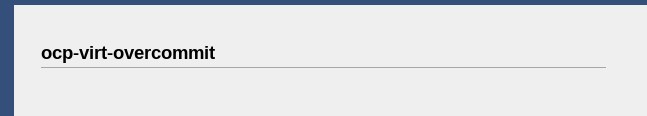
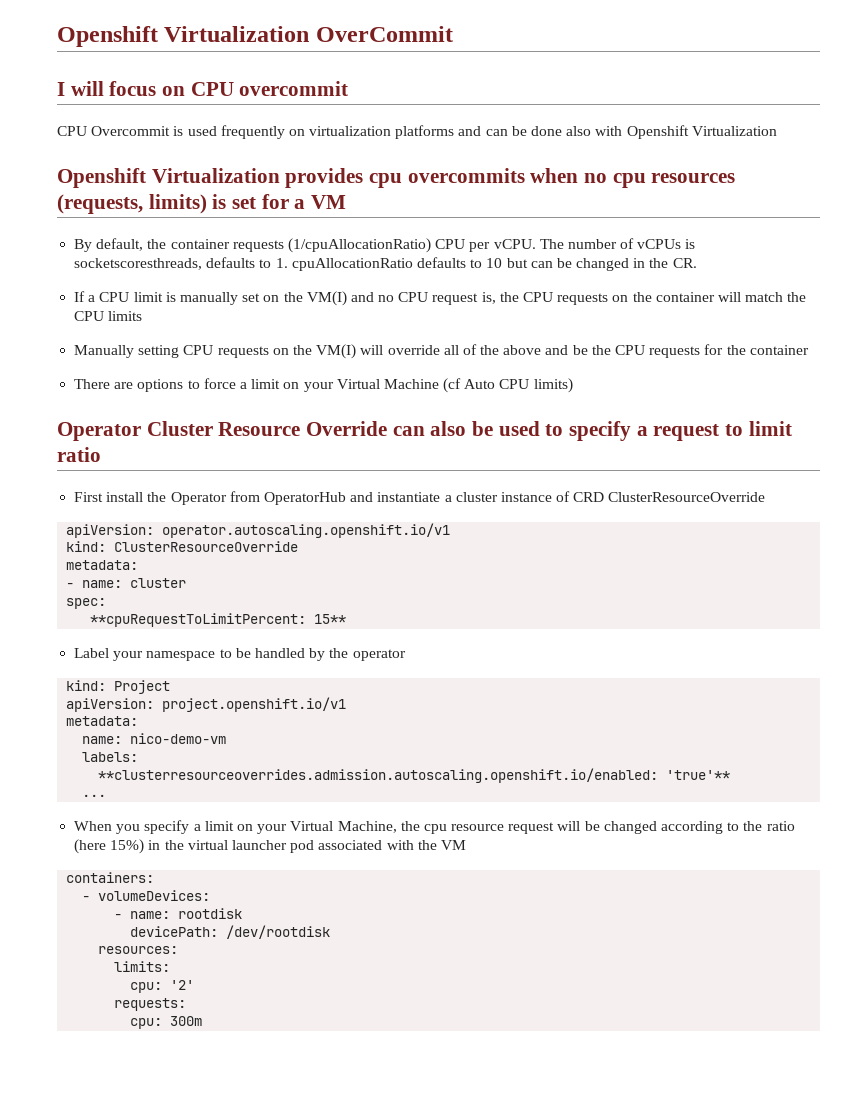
- ocp-virt-overcommit
+ Openshift Virtualization OverCommit
+ I will focus on CPU overcommit
+ CPU Overcommit is used frequently on virtualization platforms and can be done also with Openshift Virtualization
+ Openshift Virtualization provides cpu overcommits when no cpu resources (requests, limits) is set for a VM
+ By default, the container requests (1/cpuAllocationRatio) CPU per vCPU. The number of vCPUs is socketscoresthreads, defaults to 1. cpuAllocationRatio defaults to 10 but can be changed in the CR.
+ If a CPU limit is manually set on the VM(I) and no CPU request is, the CPU requests on the container will match the CPU limits
+ Manually setting CPU requests on the VM(I) will override all of the above and be the CPU requests for the container
+ There are options to force a limit on your Virtual Machine (cf Auto CPU limits)
+ Operator Cluster Resource Override can also be used to specify a request to limit ratio
+ First install the Operator from OperatorHub and instantiate a cluster instance of CRD ClusterResourceOverride
+ apiVersion: operator.autoscaling.openshift.io/v1
+ kind: ClusterResourceOverride
+ metadata:
+ - name: cluster
+ spec:
+ **cpuRequestToLimitPercent: 15**
+ Label your namespace to be handled by the operator
+ kind: Project
+ apiVersion: project.openshift.io/v1
+ metadata:
+ name: nico-demo-vm
+ labels:
+ **clusterresourceoverrides.admission.autoscaling.openshift.io/enabled: 'true'**
+ ...
+ When you specify a limit on your Virtual Machine, the cpu resource request will be changed according to the ratio (here 15%) in the virtual launcher pod associated with the VM
+ containers:
+ - volumeDevices:
+ - name: rootdisk
+ devicePath: /dev/rootdisk
+ resources:
+ limits:
+ cpu: '2'
+ requests:
+ cpu: 300m

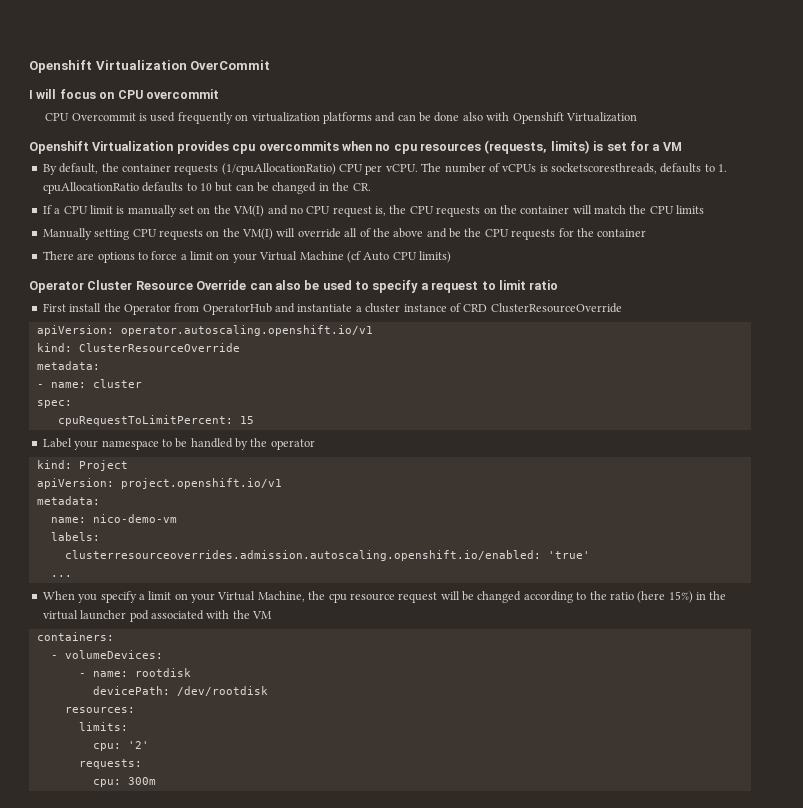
- **cpuRequestToLimitPercent: 15**
+ cpuRequestToLimitPercent: 15
- **clusterresourceoverrides.admission.autoscaling.openshift.io/enabled: 'true'**
+ clusterresourceoverrides.admission.autoscaling.openshift.io/enabled: 'true'

